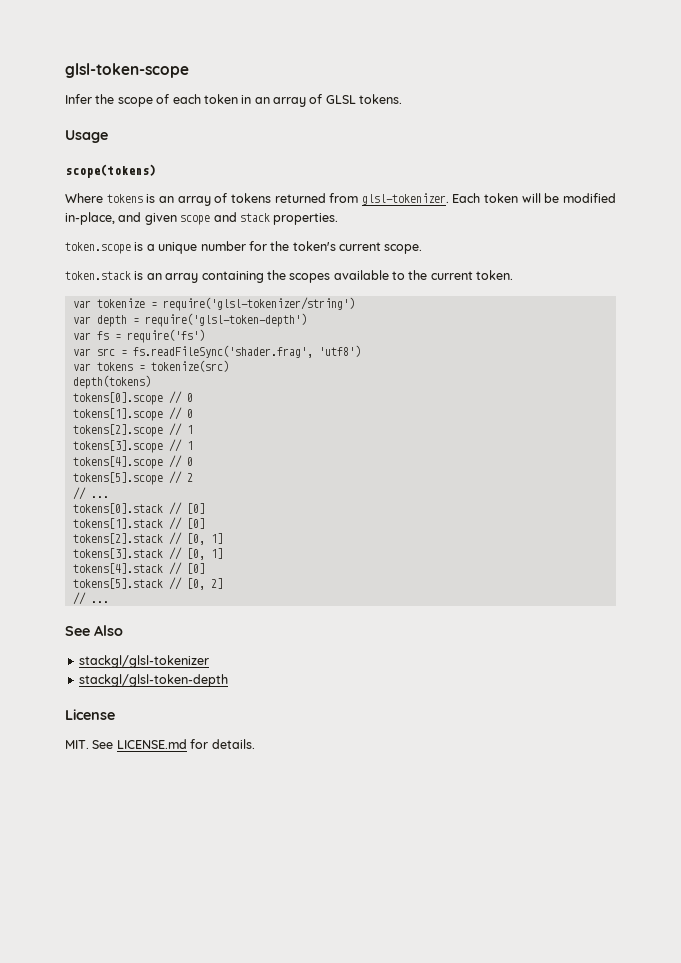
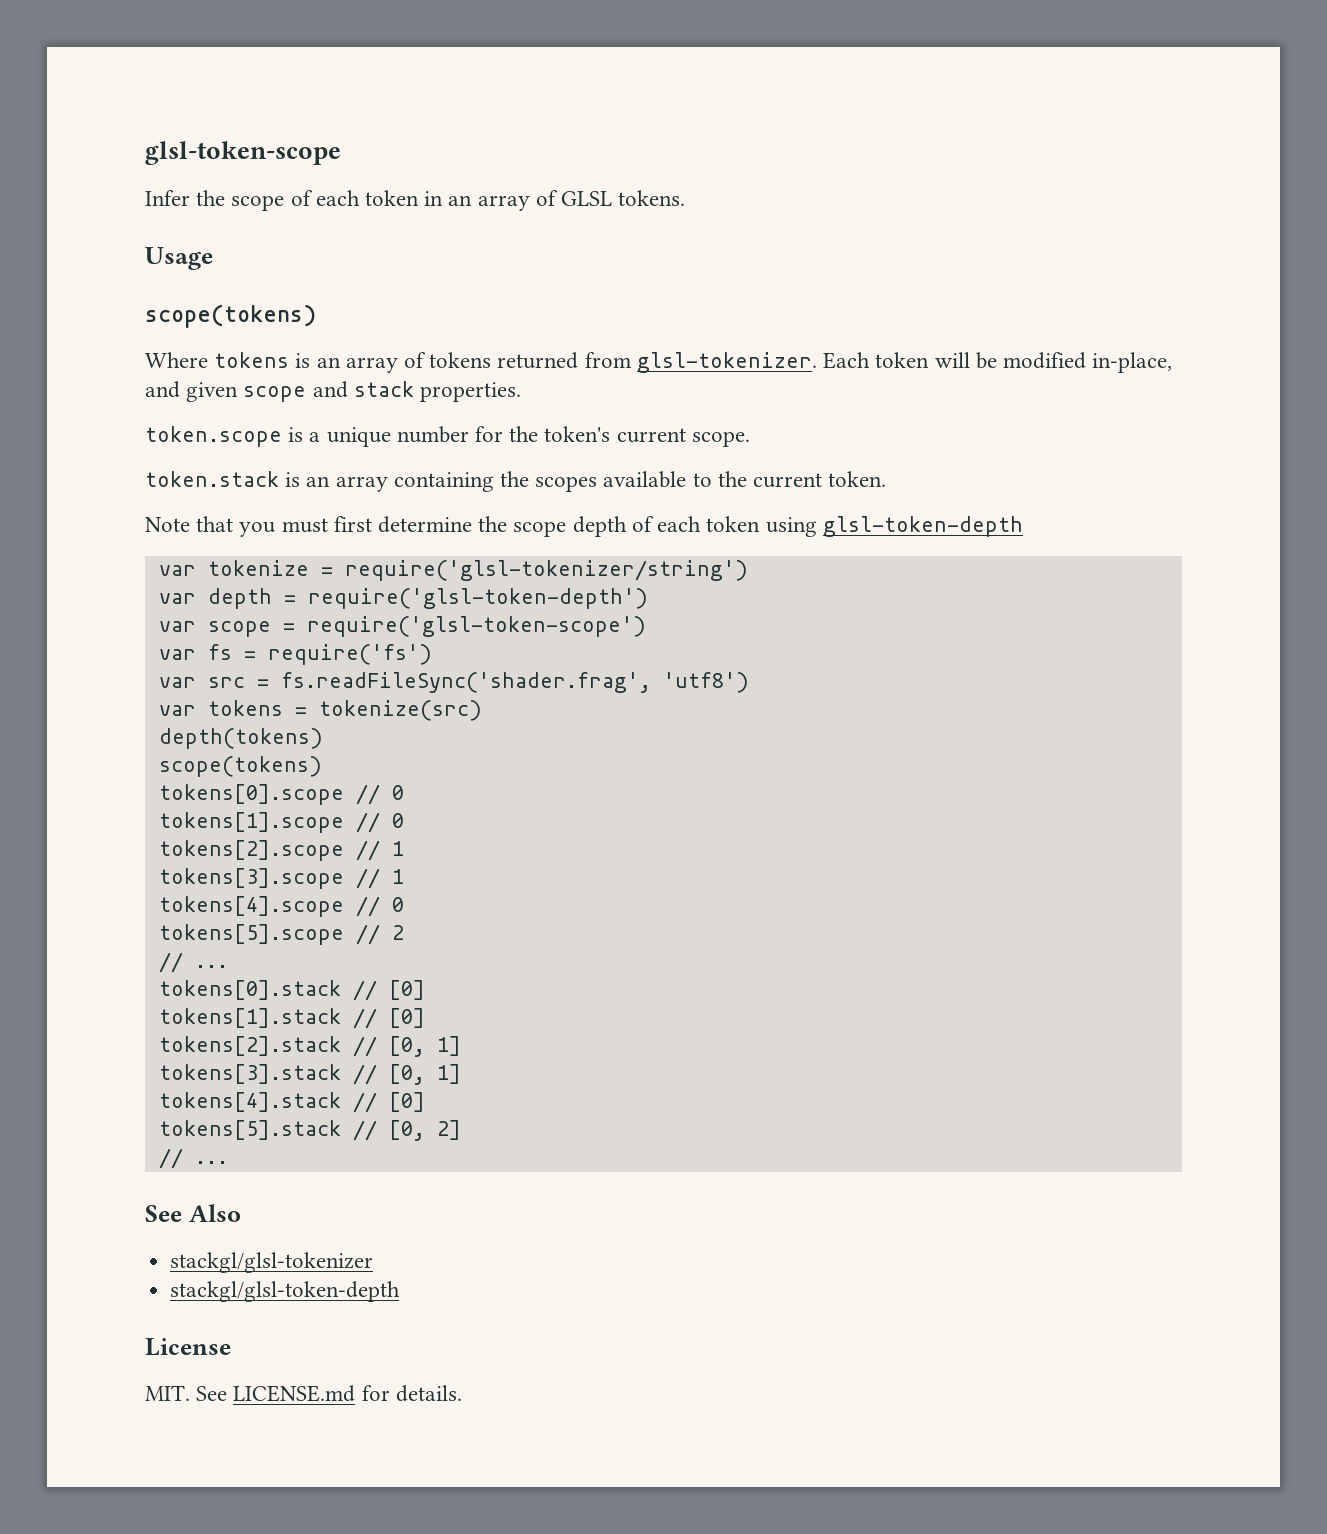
+ Note that you must first determine the scope depth of each token using glsl-token-depth
+ var scope = require('glsl-token-scope')
  depth(tokens)
+ scope(tokens)

